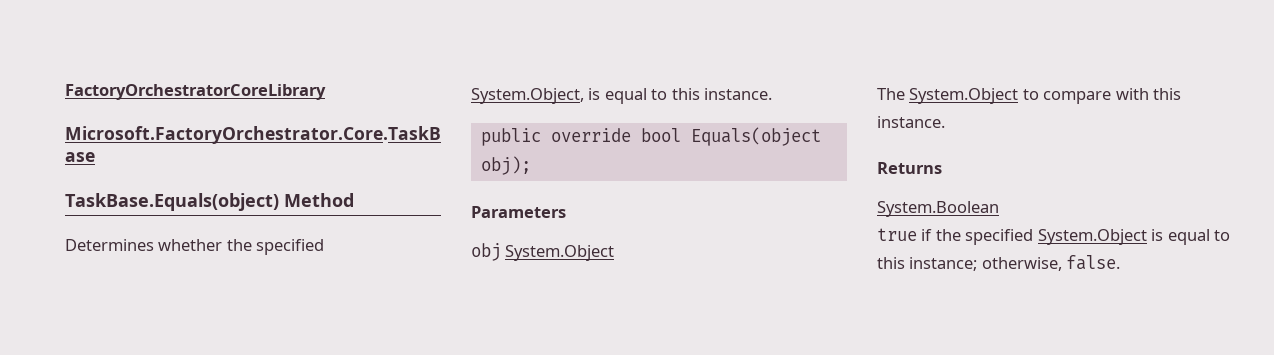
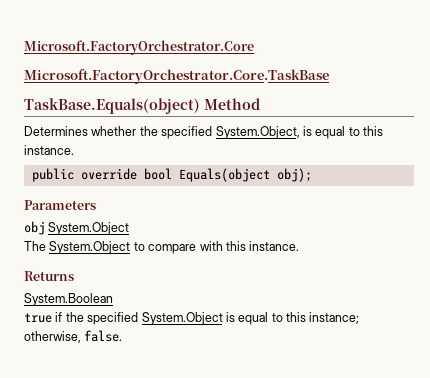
- FactoryOrchestratorCoreLibrary
+ Microsoft.FactoryOrchestrator.Core

